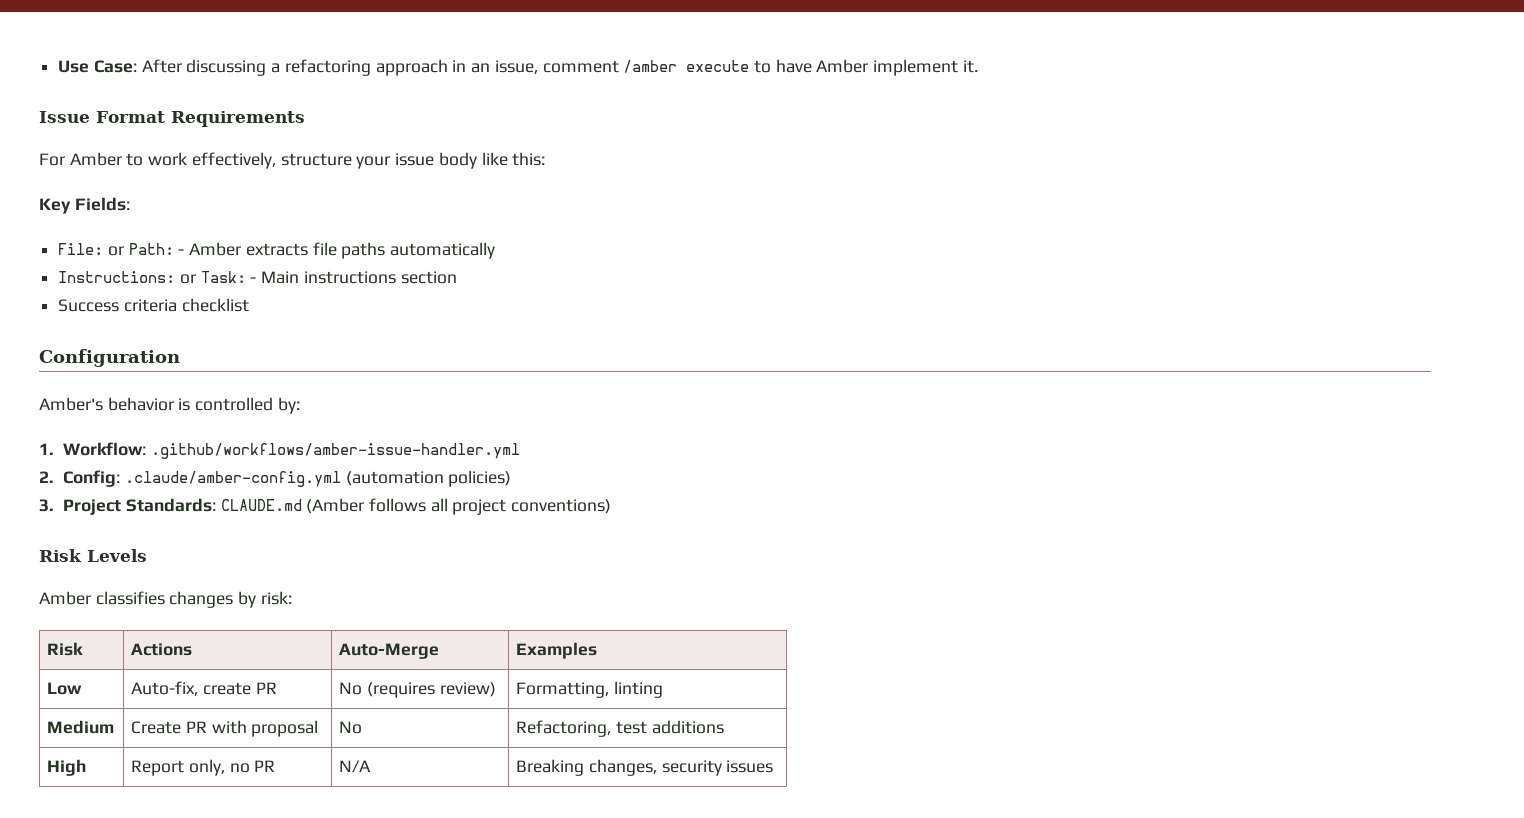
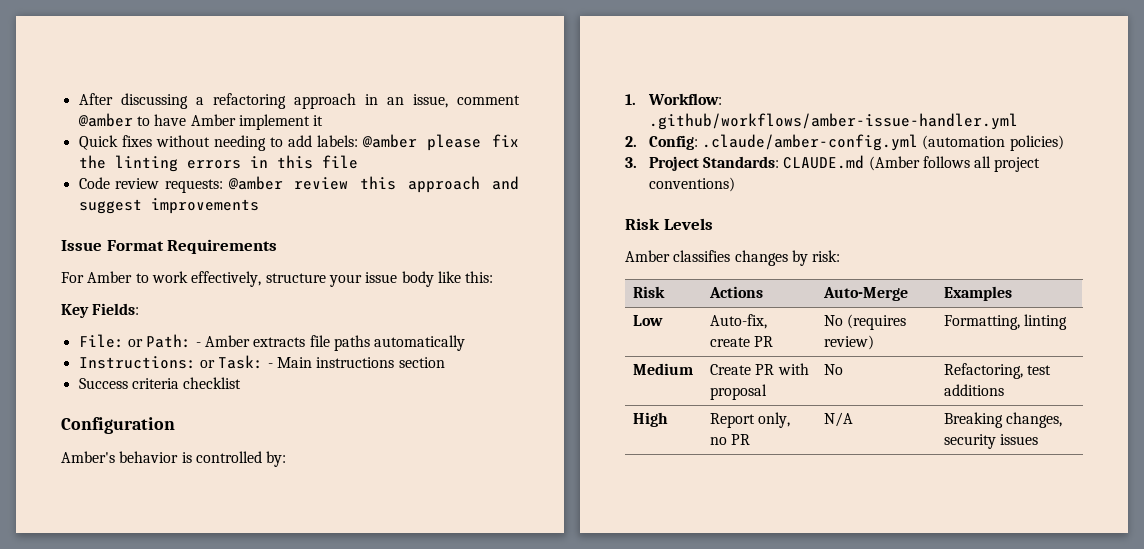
- Use Case: After discussing a refactoring approach in an issue, comment /amber execute to have Amber implement it.
+ After discussing a refactoring approach in an issue, comment @amber to have Amber implement it
+ Quick fixes without needing to add labels: @amber please fix the linting errors in this file
+ Code review requests: @amber review this approach and suggest improvements

